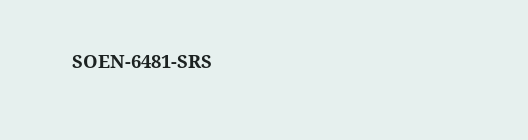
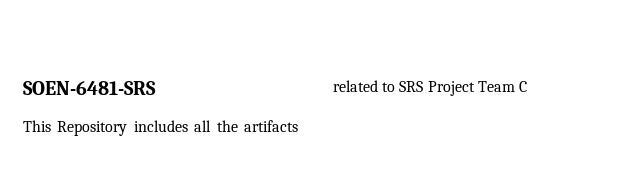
+ This Repository includes all the artifacts related to SRS Project Team C

